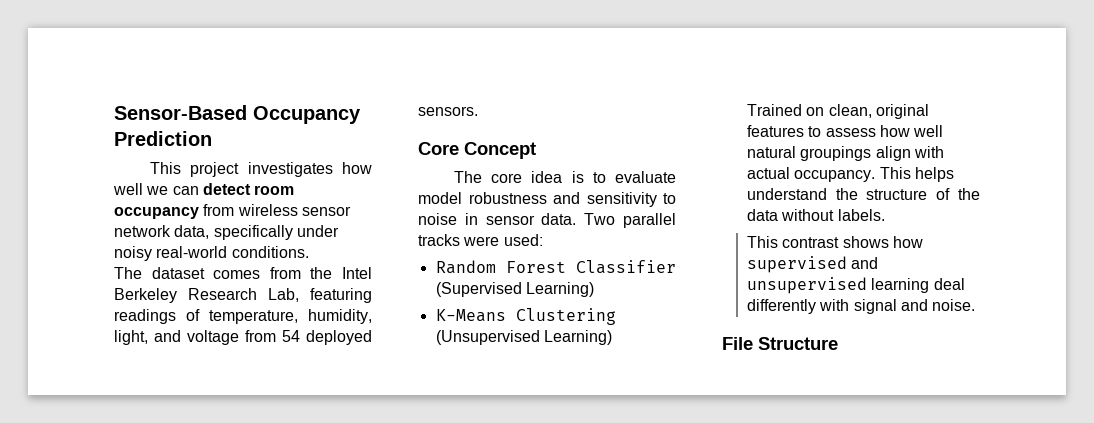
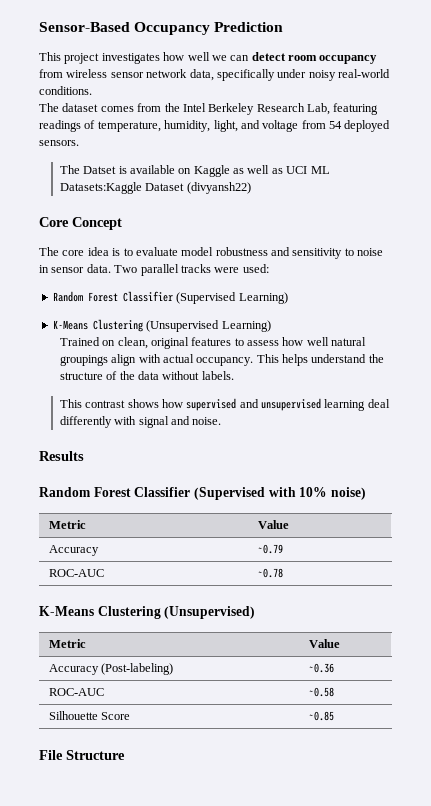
+ The Datset is available on Kaggle as well as UCI ML Datasets:Kaggle Dataset (divyansh22)
+ Results
+ Random Forest Classifier (Supervised with 10% noise)
+ Metric | Value
+ Accuracy | ~0.79
+ ROC-AUC | ~0.78
+ K-Means Clustering (Unsupervised)
+ Metric | Value
+ Accuracy (Post-labeling) | ~0.36
+ ROC-AUC | ~0.58
+ Silhouette Score | ~0.85

